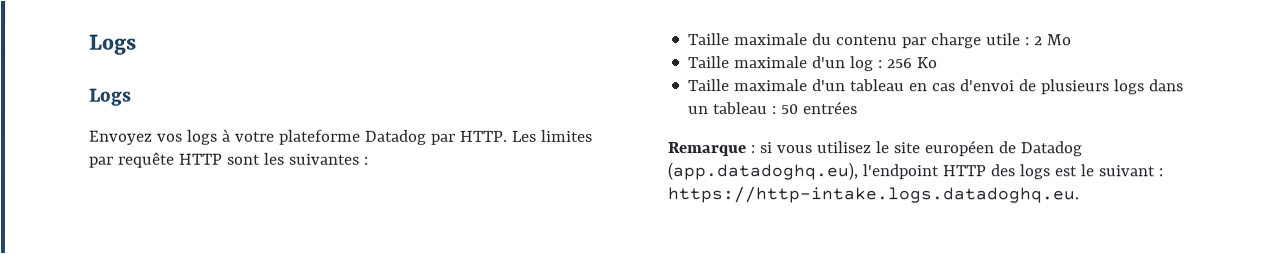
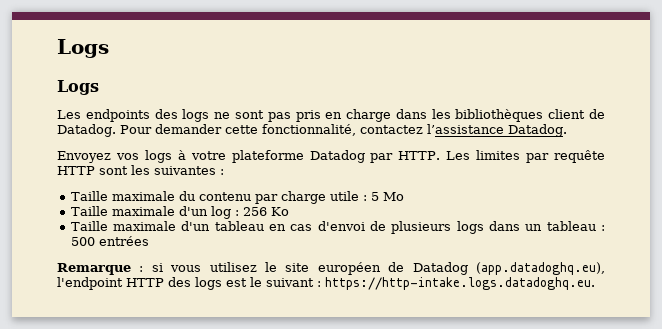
+ Les endpoints des logs ne sont pas pris en charge dans les bibliothèques client de Datadog. Pour demander cette fonctionnalité, contactez l’assistance Datadog.
- Taille maximale du contenu par charge utile : 2 Mo
+ Taille maximale du contenu par charge utile : 5 Mo
- Taille maximale d'un tableau en cas d'envoi de plusieurs logs dans un tableau : 50 entrées
+ Taille maximale d'un tableau en cas d'envoi de plusieurs logs dans un tableau : 500 entrées

